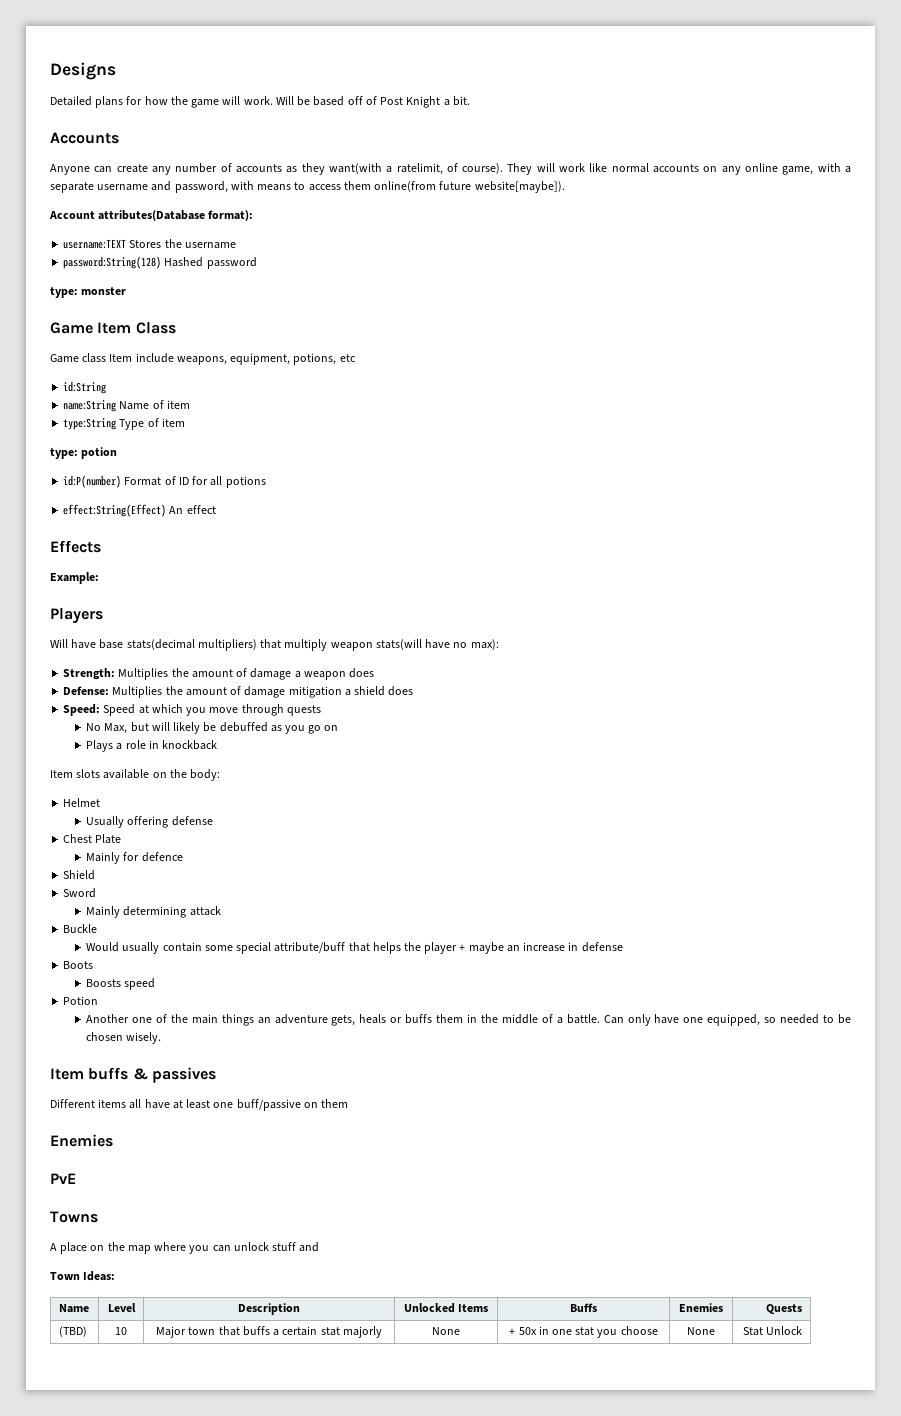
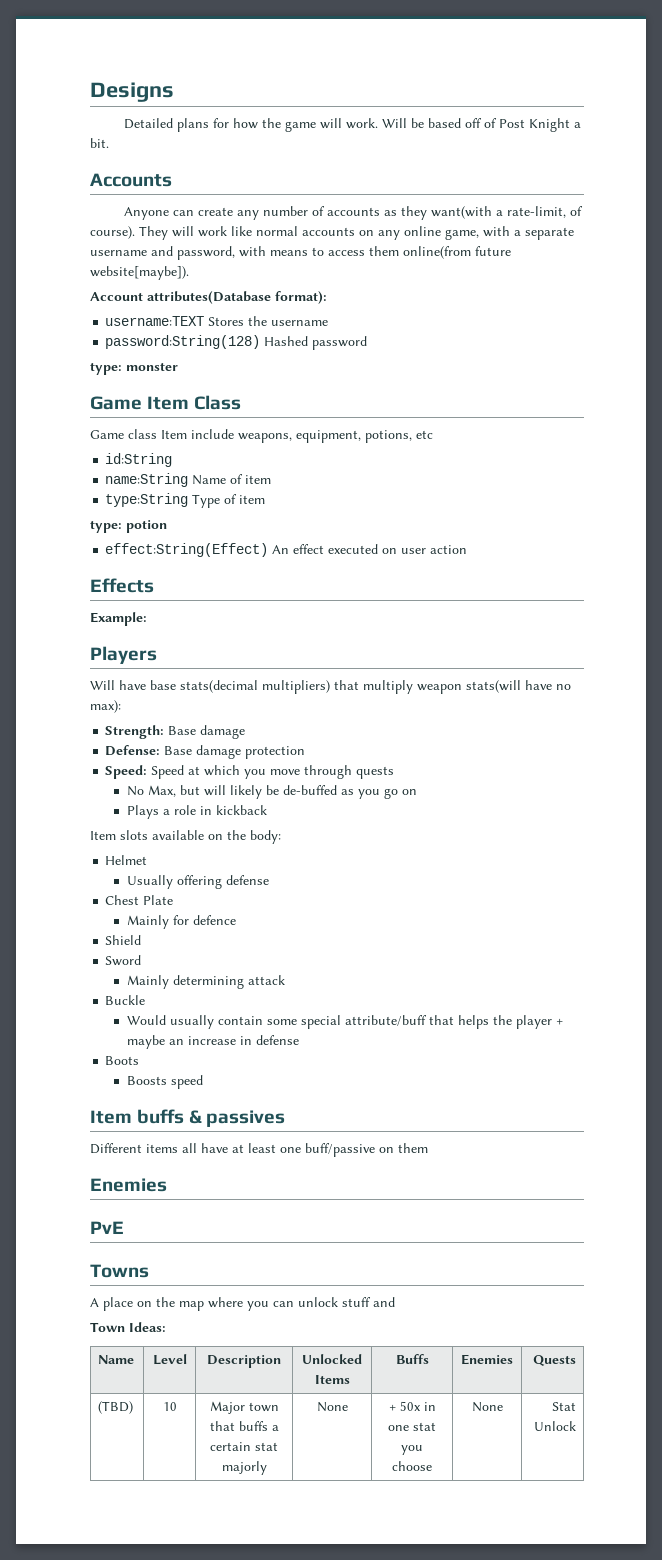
- Anyone can create any number of accounts as they want(with a ratelimit, of course).
+ Anyone can create any number of accounts as they want(with a rate-limit, of course).
- id:P(number) Format of ID for all potions
- effect:String(Effect) An effect
+ effect:String(Effect) An effect executed on user action
- Strength: Multiplies the amount of damage a weapon does
- Defense: Multiplies the amount of damage mitigation a shield does
+ Strength: Base damage
+ Defense: Base damage protection
- No Max, but will likely be debuffed as you go on
+ No Max, but will likely be de-buffed as you go on
- Plays a role in knockback
+ Plays a role in kickback
- Potion
- Another one of the main things an adventure gets, heals or buffs them in the middle of a battle. Can only have one equipped, so needed to be chosen wisely.

